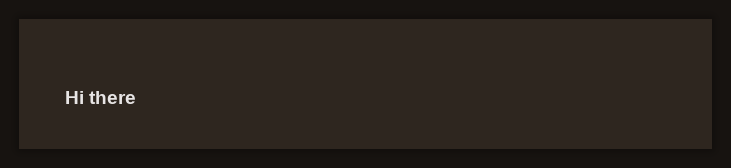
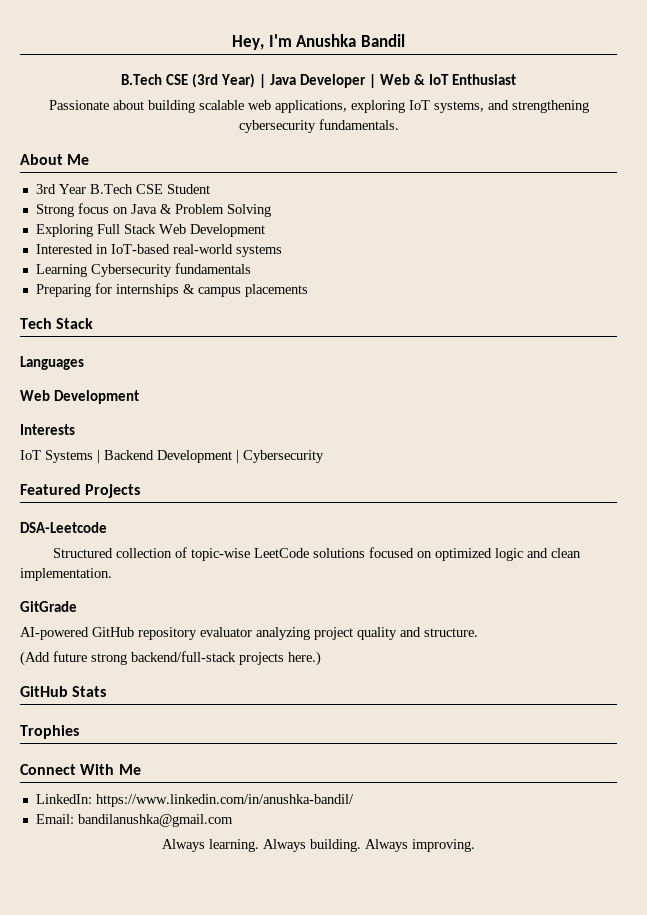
- Hi there
+ Hey, I'm Anushka Bandil
+ B.Tech CSE (3rd Year) | Java Developer | Web & IoT Enthusiast
+ Passionate about building scalable web applications, exploring IoT systems, and strengthening cybersecurity fundamentals.
+ About Me
+ 3rd Year B.Tech CSE Student
+ Strong focus on Java & Problem Solving
+ Exploring Full Stack Web Development
+ Interested in IoT-based real-world systems
+ Learning Cybersecurity fundamentals
+ Preparing for internships & campus placements
+ Tech Stack
+ Languages
+ Web Development
+ Interests
+ IoT Systems | Backend Development | Cybersecurity
+ Featured Projects
+ DSA-Leetcode
+ Structured collection of topic-wise LeetCode solutions focused on optimized logic and clean implementation.
+ GitGrade
+ AI-powered GitHub repository evaluator analyzing project quality and structure.
+ (Add future strong backend/full-stack projects here.)
+ GitHub Stats
+ Trophies
+ Connect With Me
+ LinkedIn: https://www.linkedin.com/in/anushka-bandil/
+ Email: bandilanushka@gmail.com
+ Always learning. Always building. Always improving.

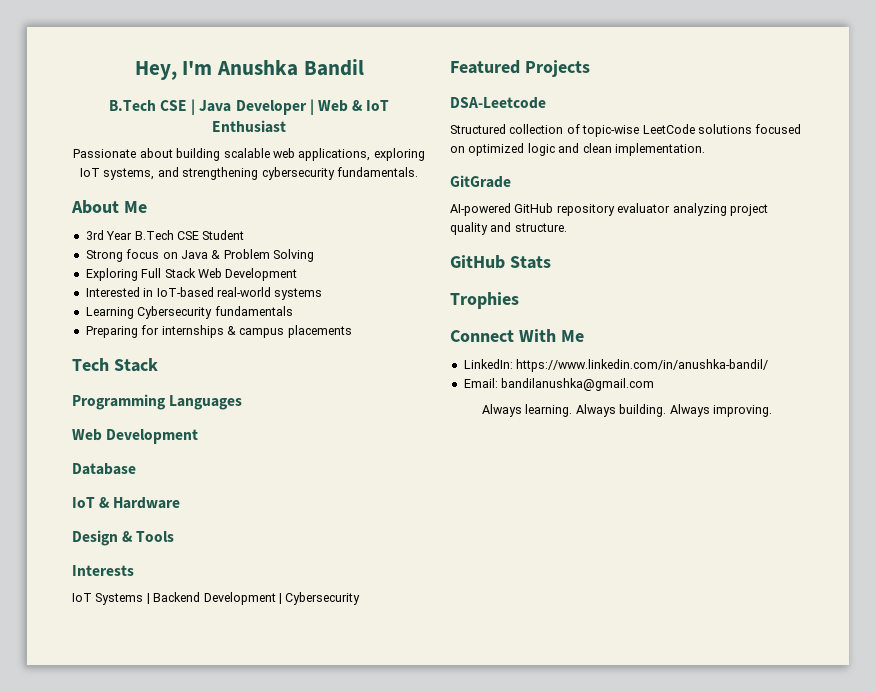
- B.Tech CSE (3rd Year) | Java Developer | Web & IoT Enthusiast
+ B.Tech CSE | Java Developer | Web & IoT Enthusiast
- Languages
+ Programming Languages
+ Database
+ IoT & Hardware
+ Design & Tools
- (Add future strong backend/full-stack projects here.)

